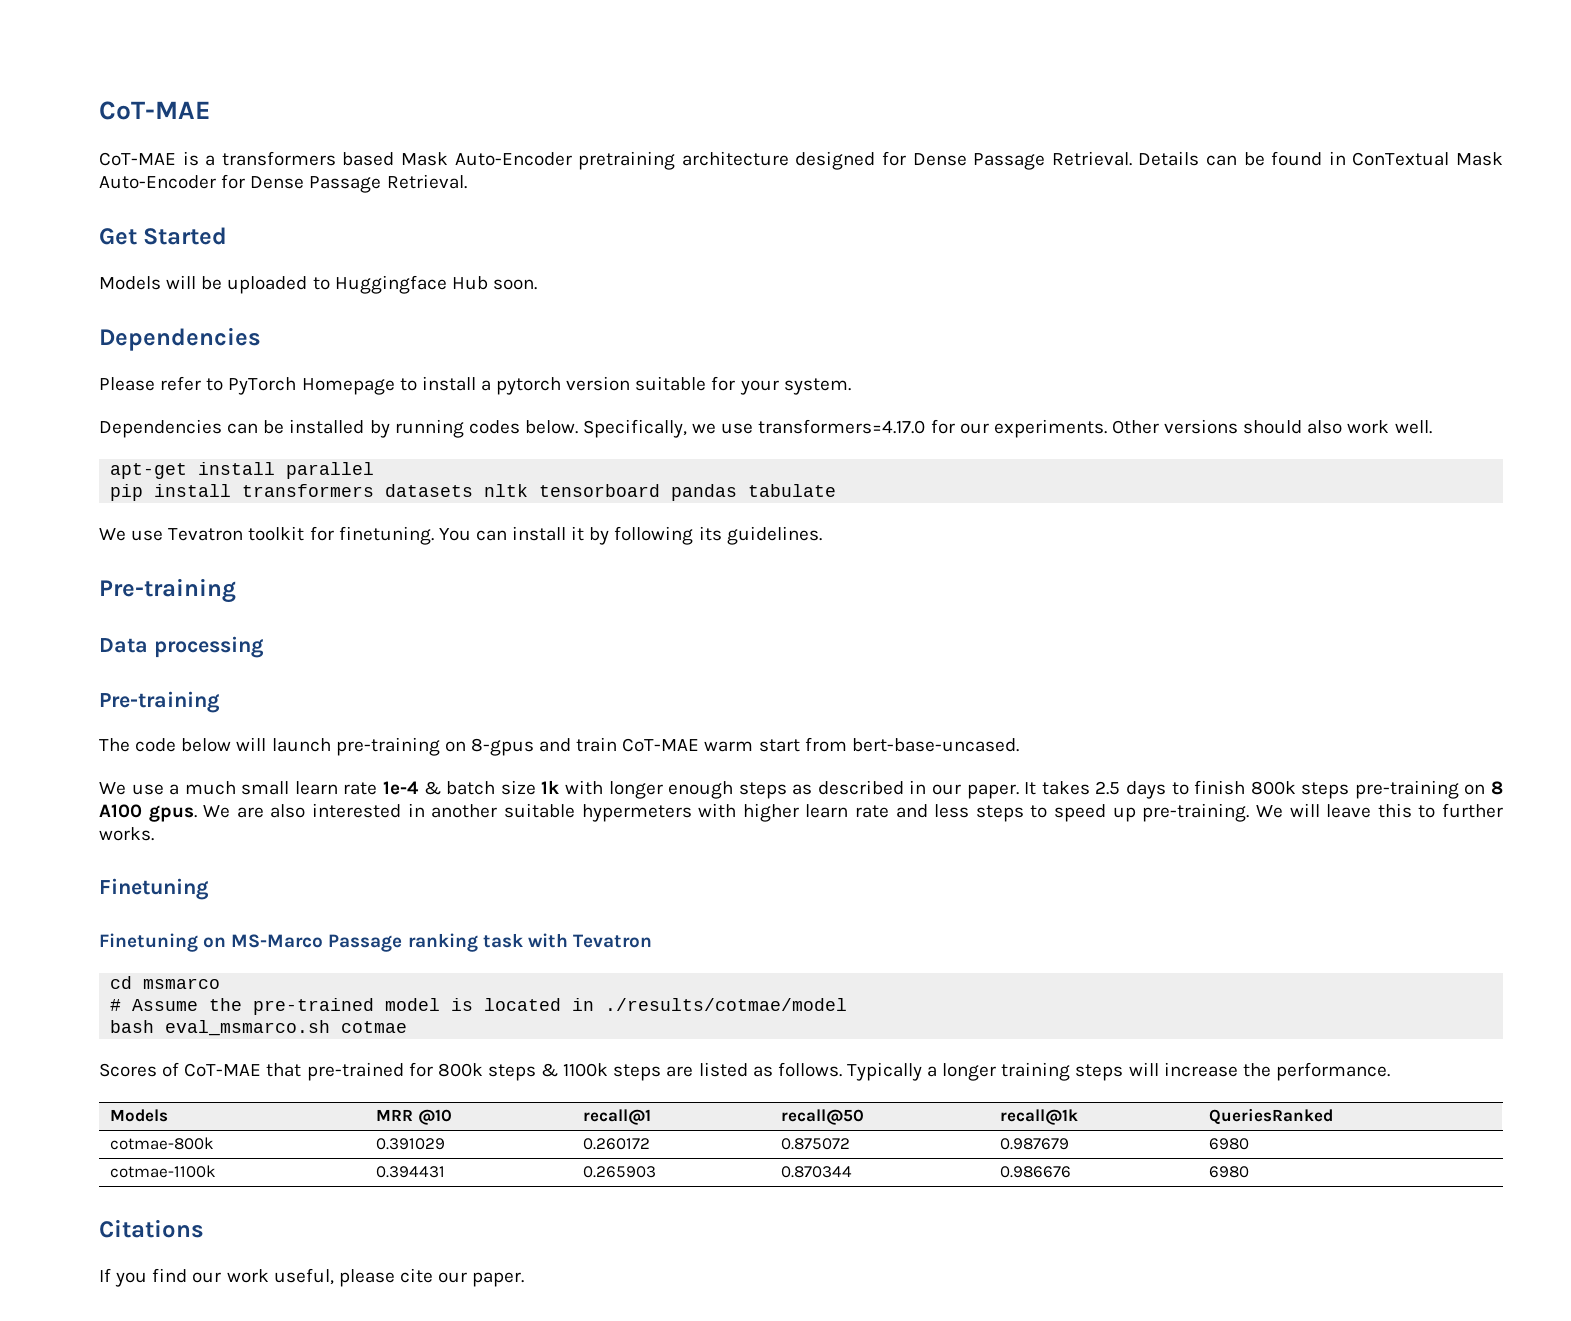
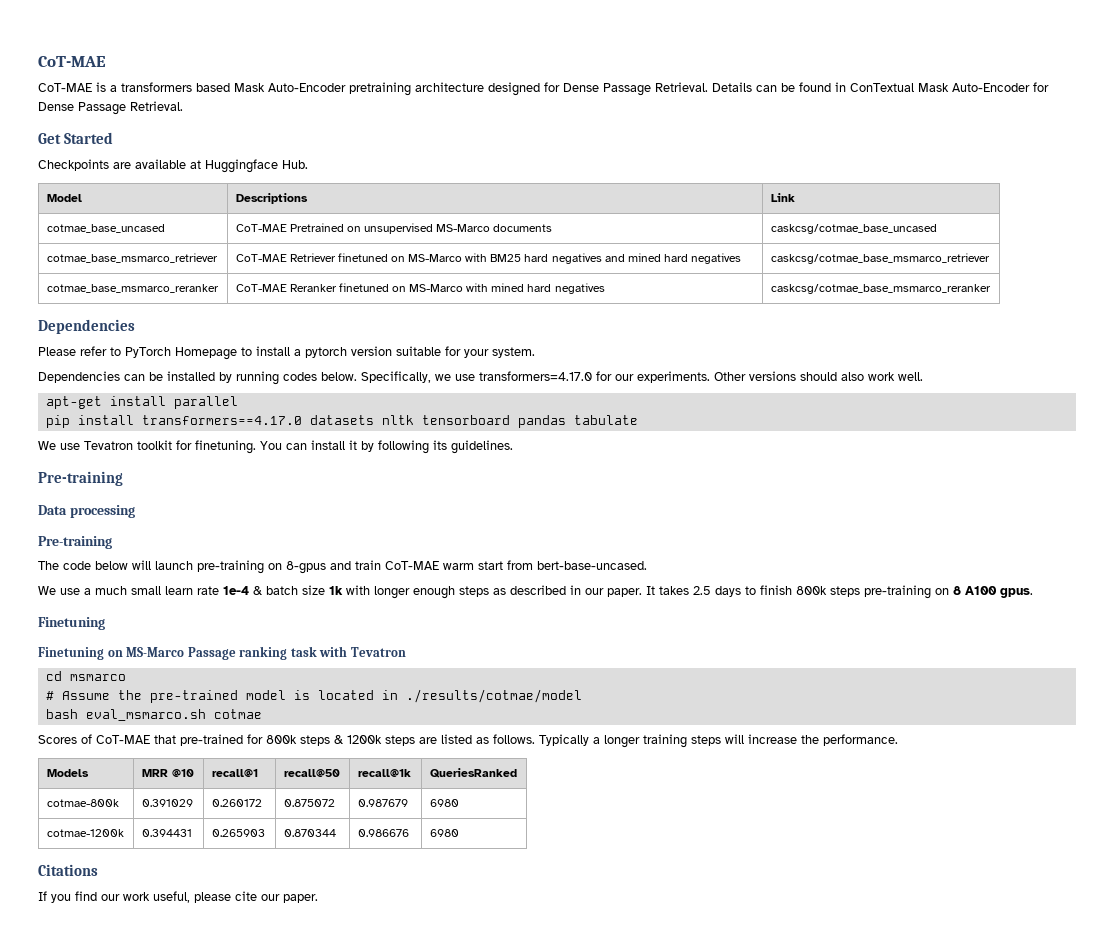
- Models will be uploaded to Huggingface Hub soon.
+ Checkpoints are available at Huggingface Hub.
+ Model | Descriptions | Link
+ cotmae_base_uncased | CoT-MAE Pretrained on unsupervised MS-Marco documents | caskcsg/cotmae_base_uncased
+ cotmae_base_msmarco_retriever | CoT-MAE Retriever finetuned on MS-Marco with BM25 hard negatives and mined hard negatives | caskcsg/cotmae_base_msmarco_retriever
+ cotmae_base_msmarco_reranker | CoT-MAE Reranker finetuned on MS-Marco with mined hard negatives | caskcsg/cotmae_base_msmarco_reranker
- pip install transformers datasets nltk tensorboard pandas tabulate
+ pip install transformers==4.17.0 datasets nltk tensorboard pandas tabulate
- We are also interested in another suitable hypermeters with higher learn rate and less steps to speed up pre-training. We will leave this to further works.
- Scores of CoT-MAE that pre-trained for 800k steps & 1100k steps are listed as follows.
+ Scores of CoT-MAE that pre-trained for 800k steps & 1200k steps are listed as follows.
- cotmae-1100k | 0.394431 | 0.265903 | 0.870344 | 0.986676 | 6980
+ cotmae-1200k | 0.394431 | 0.265903 | 0.870344 | 0.986676 | 6980

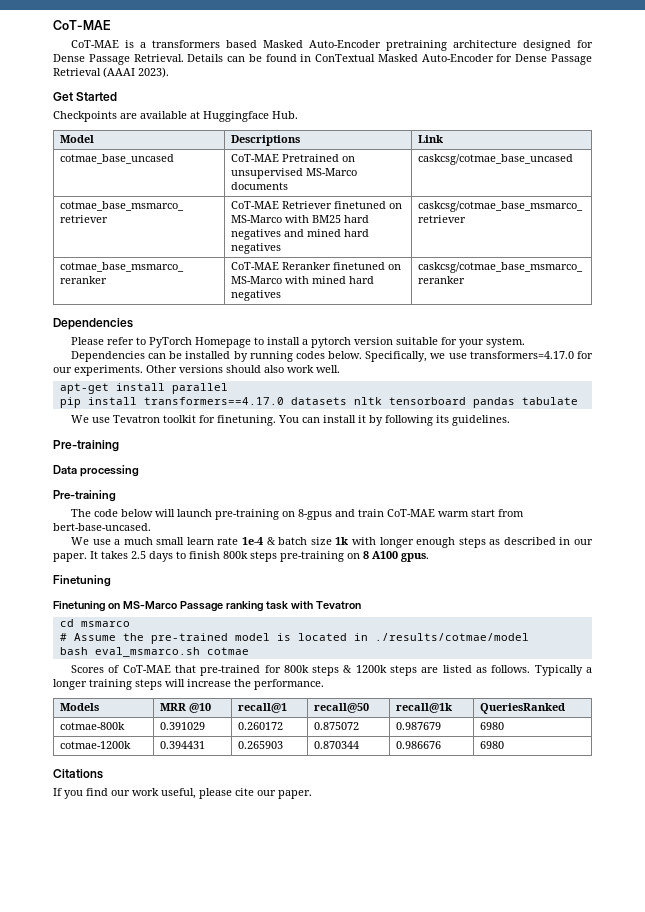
- CoT-MAE is a transformers based Mask Auto-Encoder pretraining architecture designed for Dense Passage Retrieval.
+ CoT-MAE is a transformers based Masked Auto-Encoder pretraining architecture designed for Dense Passage Retrieval.
- Details can be found in ConTextual Mask Auto-Encoder for Dense Passage Retrieval.
+ Details can be found in ConTextual Masked Auto-Encoder for Dense Passage Retrieval (AAAI 2023).

